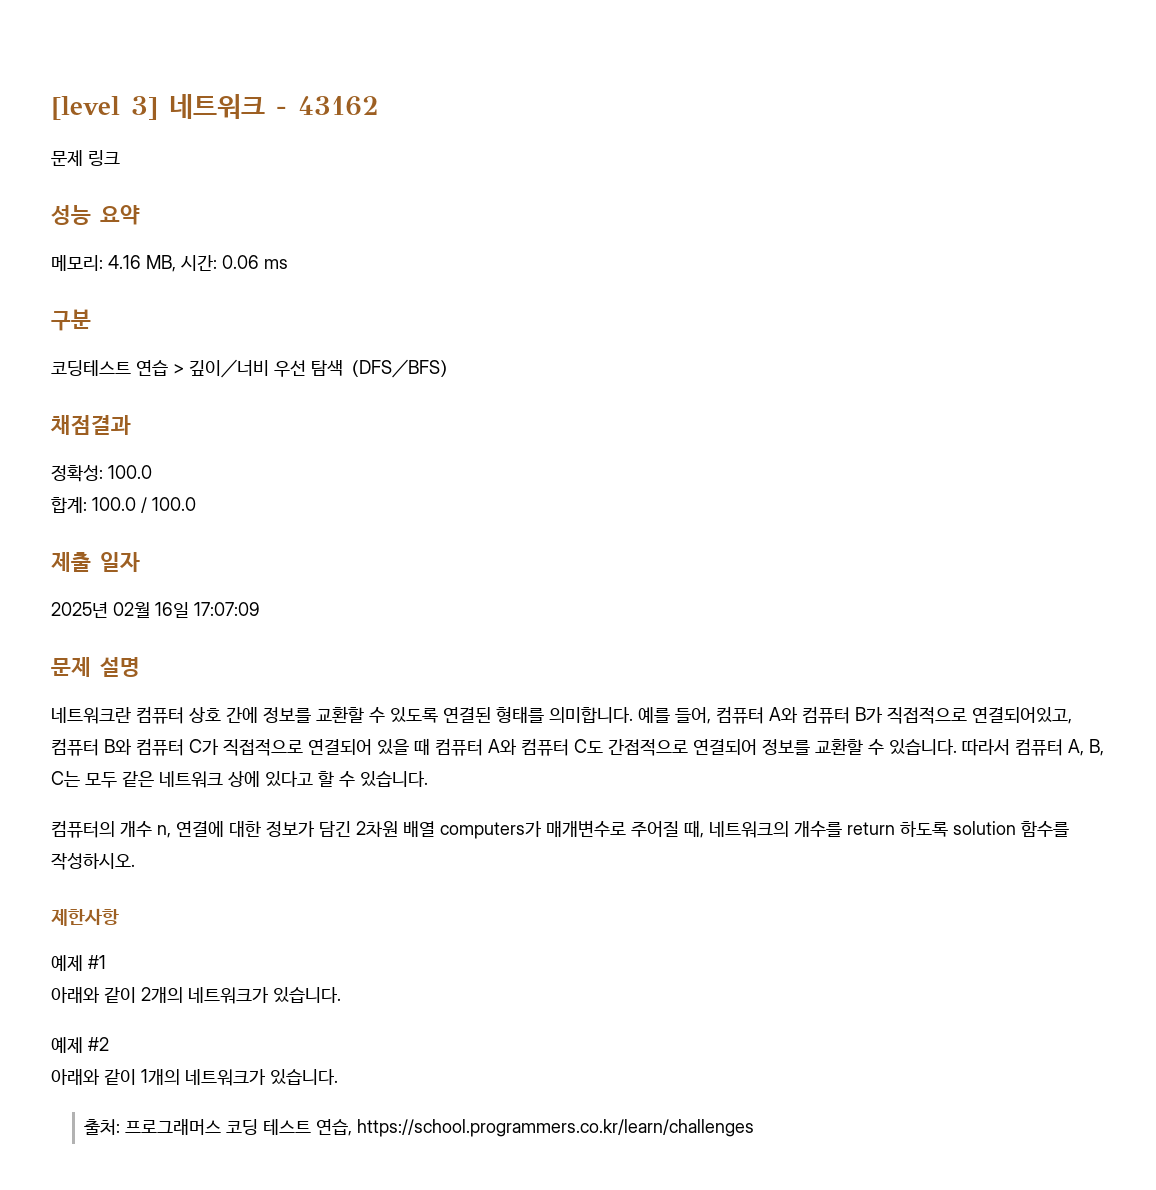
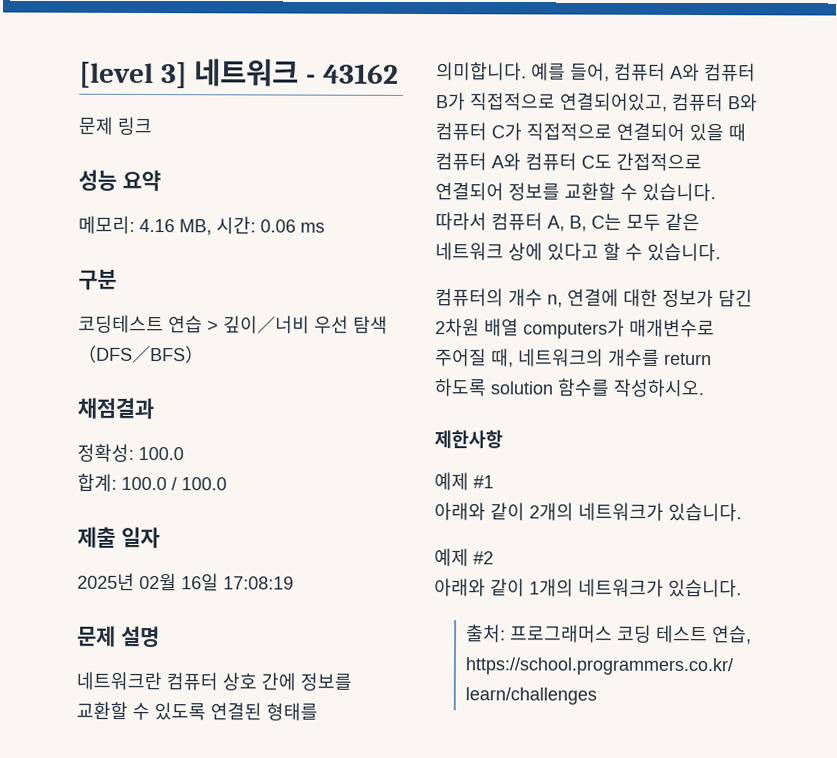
- 2025년 02월 16일 17:07:09
+ 2025년 02월 16일 17:08:19

